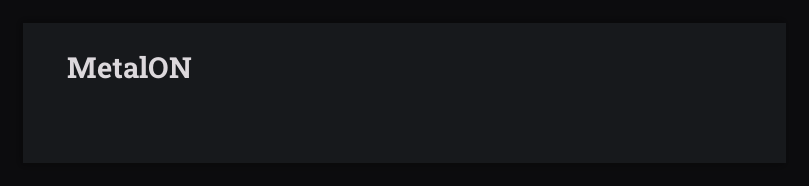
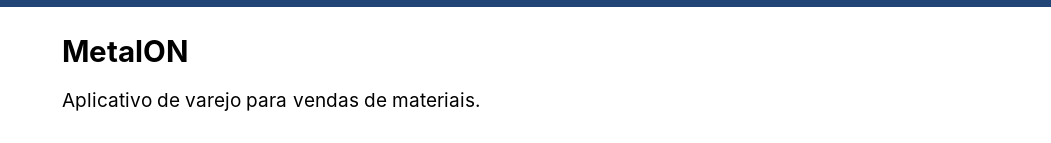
+ Aplicativo de varejo para vendas de materiais.

